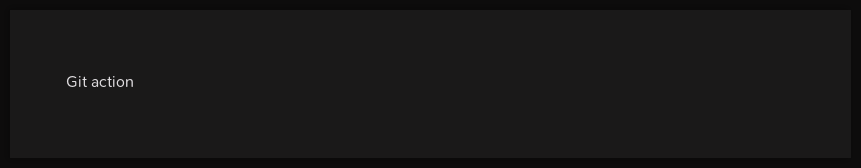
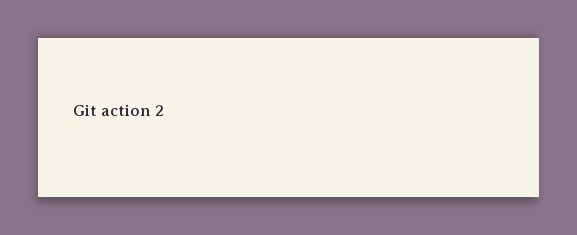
- Git action
+ Git action 2

